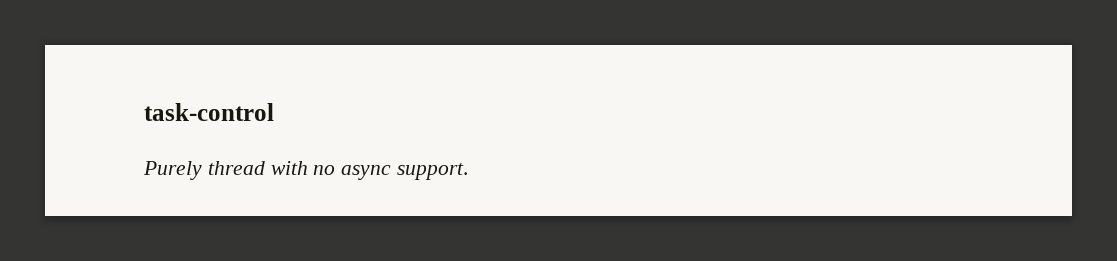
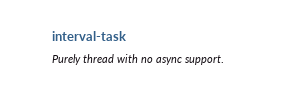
- task-control
+ interval-task

